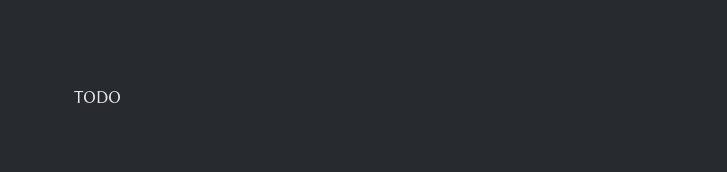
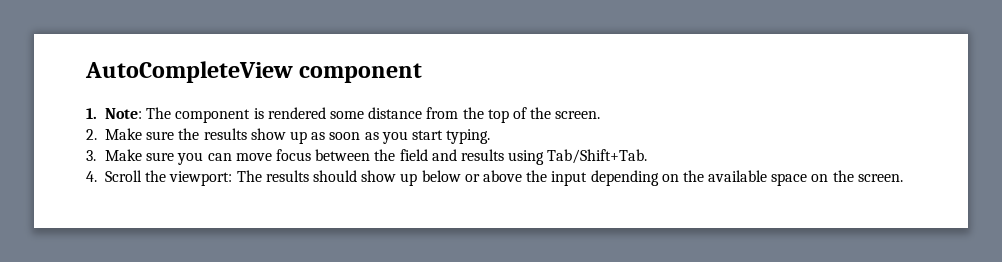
- TODO
+ AutoCompleteView component
+ 1. Note: The component is rendered some distance from the top of the screen.
+ 2. Make sure the results show up as soon as you start typing.
+ 3. Make sure you can move focus between the field and results using Tab/Shift+Tab.
+ 4. Scroll the viewport: The results should show up below or above the input depending on the available space on the screen.

